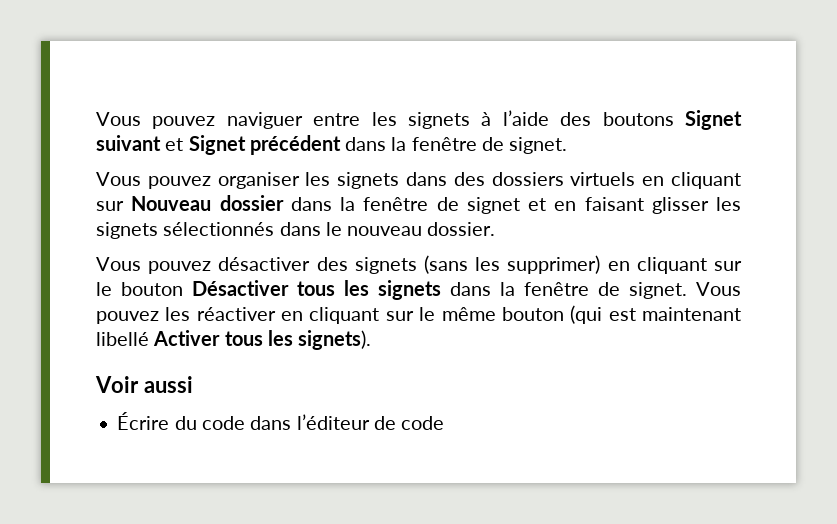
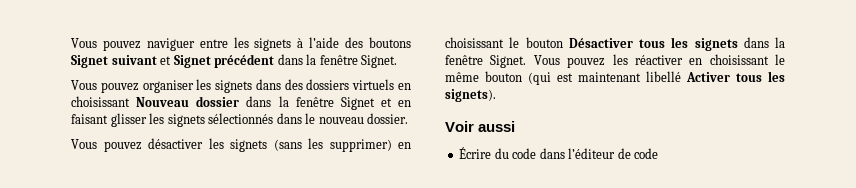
- Vous pouvez naviguer entre les signets à l’aide des boutons Signet suivant et Signet précédent dans la fenêtre de signet.
+ Vous pouvez naviguer entre les signets à l’aide des boutons Signet suivant et Signet précédent dans la fenêtre Signet.
- Vous pouvez organiser les signets dans des dossiers virtuels en cliquant sur Nouveau dossier dans la fenêtre de signet et en faisant glisser les signets sélectionnés dans le nouveau dossier.
+ Vous pouvez organiser les signets dans des dossiers virtuels en choisissant Nouveau dossier dans la fenêtre Signet et en faisant glisser les signets sélectionnés dans le nouveau dossier.
- Vous pouvez désactiver des signets (sans les supprimer) en cliquant sur le bouton Désactiver tous les signets dans la fenêtre de signet.
+ Vous pouvez désactiver les signets (sans les supprimer) en choisissant le bouton Désactiver tous les signets dans la fenêtre Signet.
- Vous pouvez les réactiver en cliquant sur le même bouton (qui est maintenant libellé Activer tous les signets).
+ Vous pouvez les réactiver en choisissant le même bouton (qui est maintenant libellé Activer tous les signets).

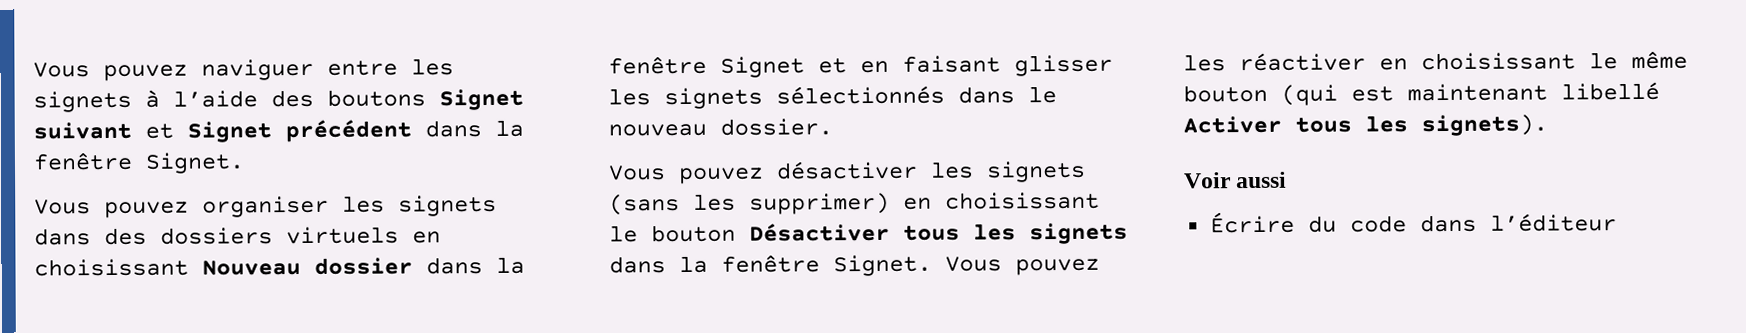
- Écrire du code dans l’éditeur de code
+ Écrire du code dans l’éditeur

